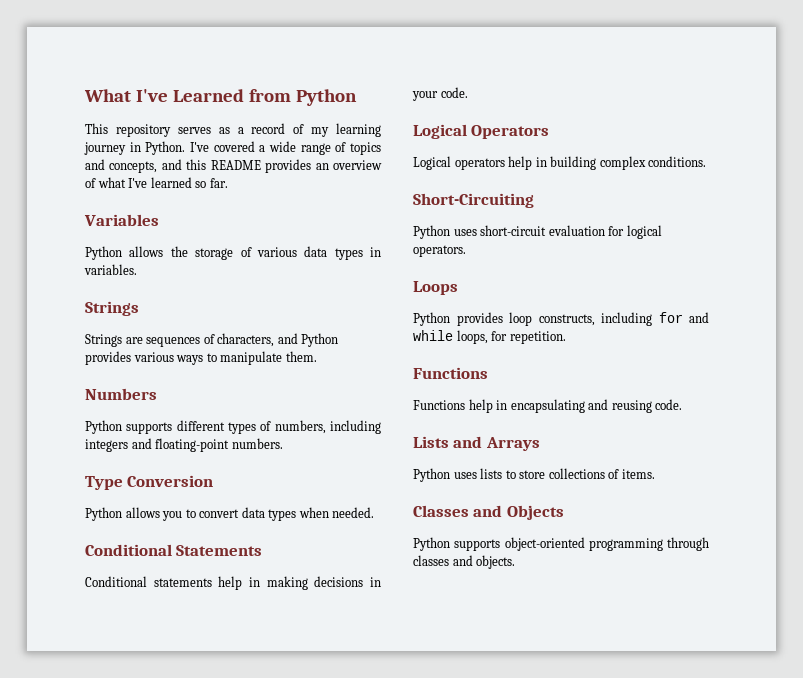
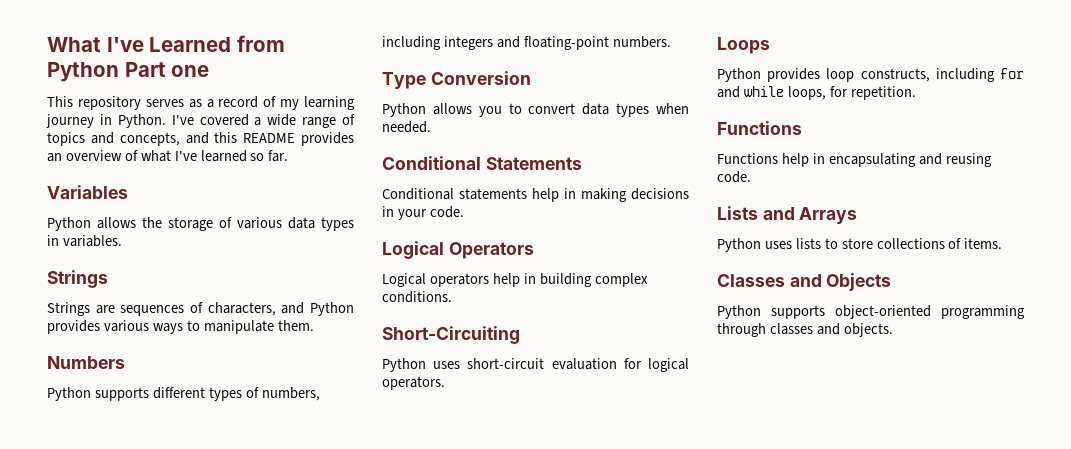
- What I've Learned from Python
+ What I've Learned from Python Part one

